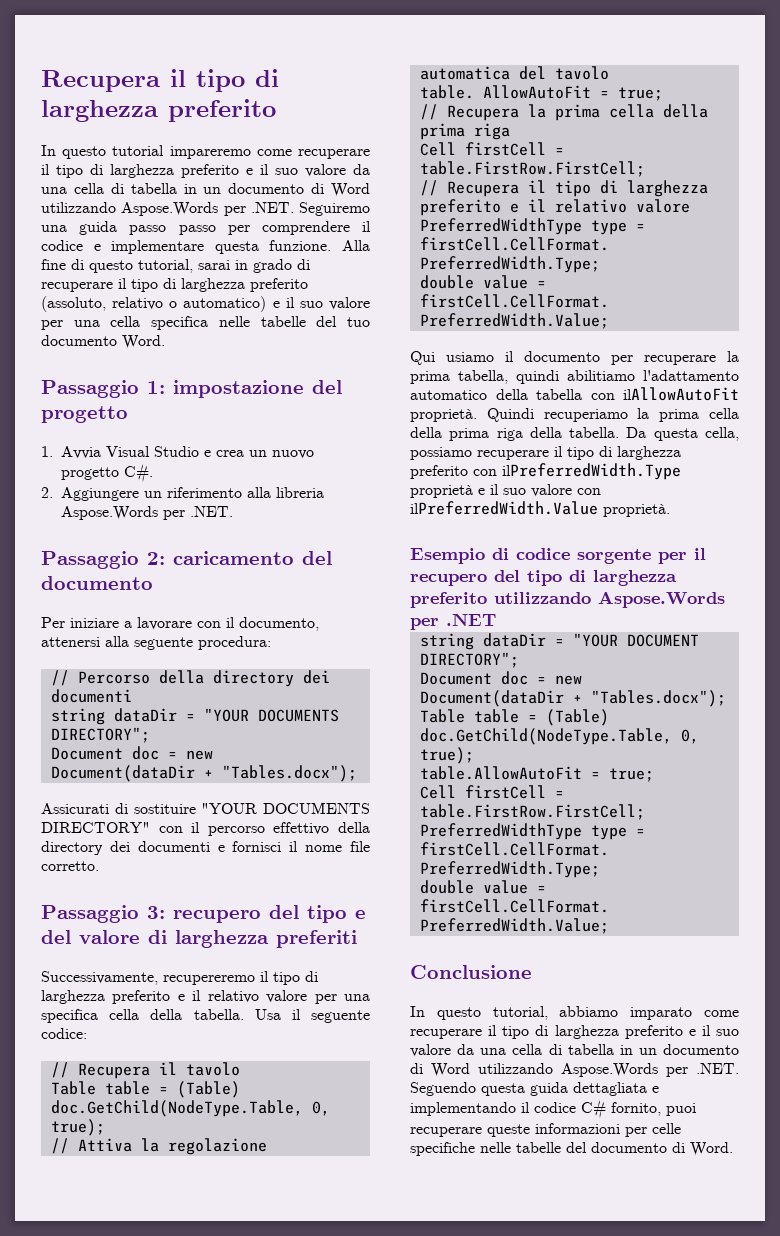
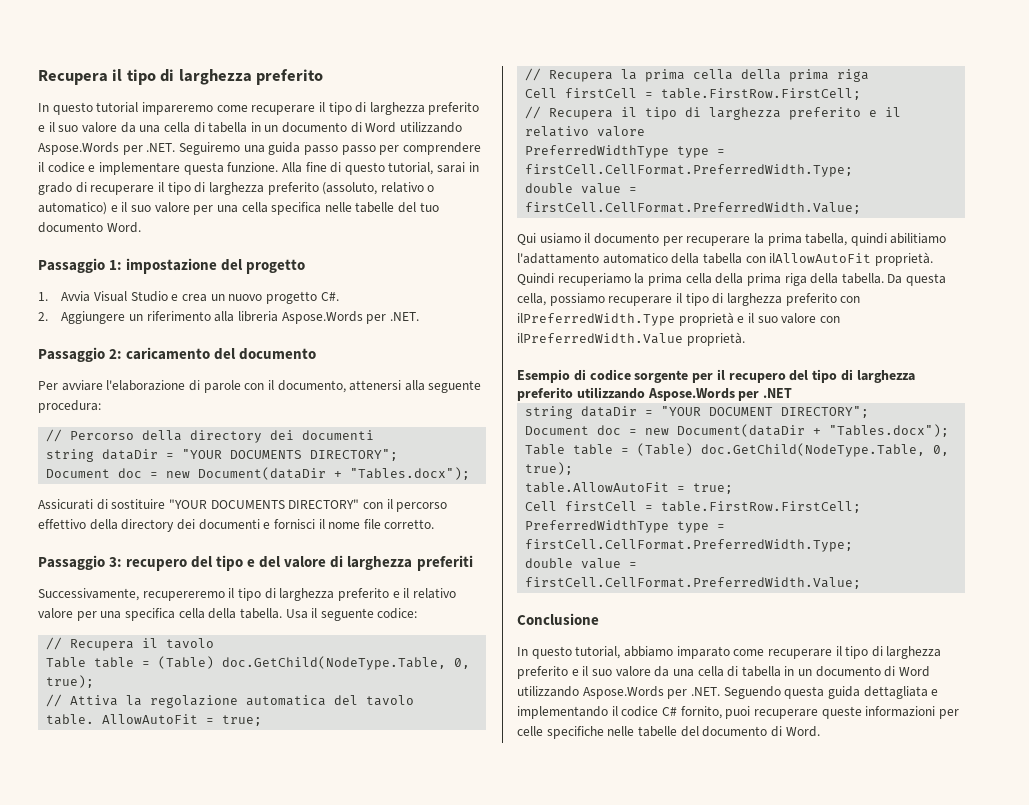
- Per iniziare a lavorare con il documento, attenersi alla seguente procedura:
+ Per avviare l'elaborazione di parole con il documento, attenersi alla seguente procedura:

